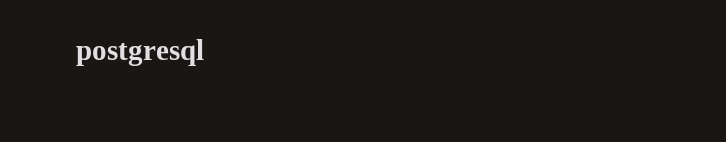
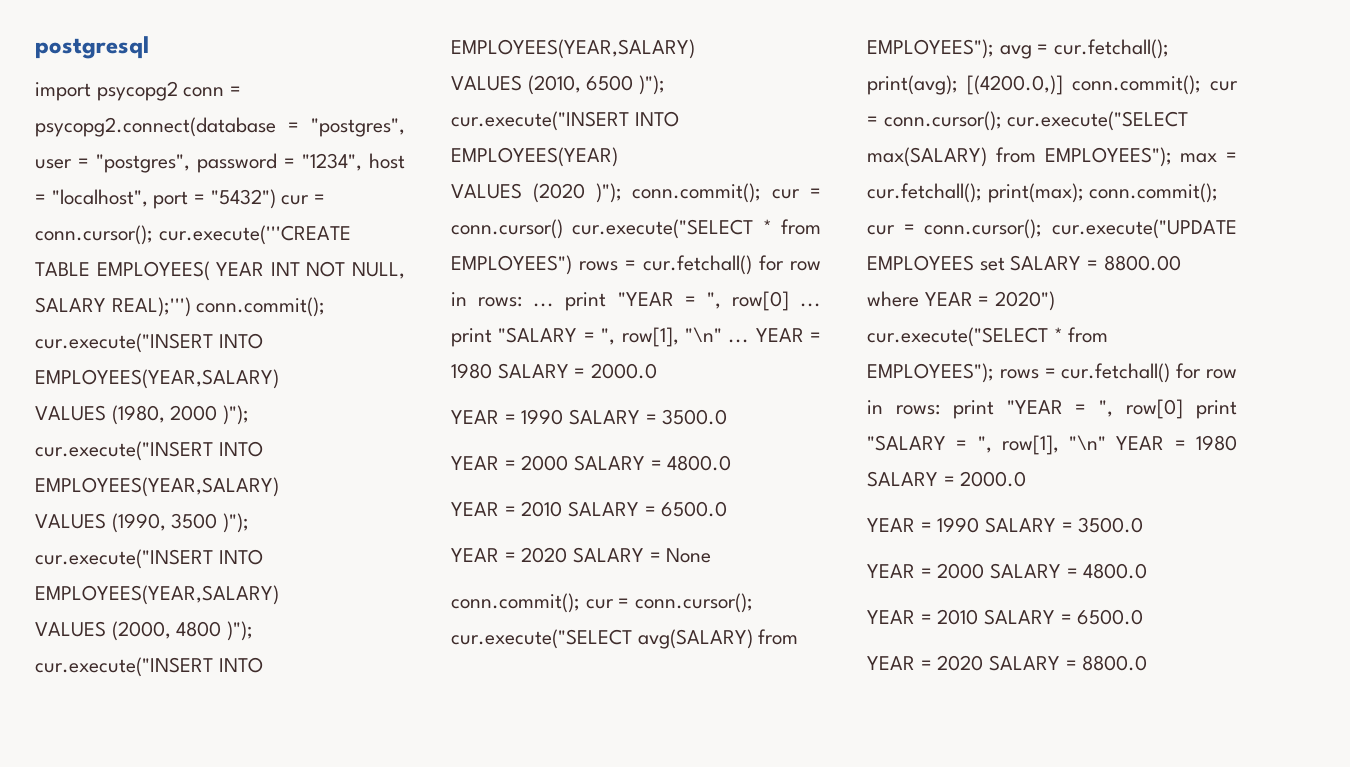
+ import psycopg2 conn = psycopg2.connect(database = "postgres", user = "postgres", password = "1234", host = "localhost", port = "5432") cur = conn.cursor(); cur.execute('''CREATE TABLE EMPLOYEES( YEAR INT NOT NULL, SALARY REAL);''') conn.commit(); cur.execute("INSERT INTO EMPLOYEES(YEAR,SALARY)
+ VALUES (1980, 2000 )"); cur.execute("INSERT INTO EMPLOYEES(YEAR,SALARY)
+ VALUES (1990, 3500 )"); cur.execute("INSERT INTO EMPLOYEES(YEAR,SALARY)
+ VALUES (2000, 4800 )"); cur.execute("INSERT INTO EMPLOYEES(YEAR,SALARY)
+ VALUES (2010, 6500 )"); cur.execute("INSERT INTO EMPLOYEES(YEAR)
+ VALUES (2020 )"); conn.commit(); cur = conn.cursor() cur.execute("SELECT * from EMPLOYEES") rows = cur.fetchall() for row in rows: ... print "YEAR = ", row[0] ... print "SALARY = ", row[1], "\n" ... YEAR = 1980 SALARY = 2000.0
+ YEAR = 1990 SALARY = 3500.0
+ YEAR = 2000 SALARY = 4800.0
+ YEAR = 2010 SALARY = 6500.0
+ YEAR = 2020 SALARY = None
+ conn.commit(); cur = conn.cursor(); cur.execute("SELECT avg(SALARY) from EMPLOYEES"); avg = cur.fetchall(); print(avg); [(4200.0,)] conn.commit(); cur = conn.cursor(); cur.execute("SELECT max(SALARY) from EMPLOYEES"); max = cur.fetchall(); print(max); conn.commit(); cur = conn.cursor(); cur.execute("UPDATE EMPLOYEES set SALARY = 8800.00 where YEAR = 2020") cur.execute("SELECT * from EMPLOYEES"); rows = cur.fetchall() for row in rows: print "YEAR = ", row[0] print "SALARY = ", row[1], "\n" YEAR = 1980 SALARY = 2000.0
+ YEAR = 1990 SALARY = 3500.0
+ YEAR = 2000 SALARY = 4800.0
+ YEAR = 2010 SALARY = 6500.0
+ YEAR = 2020 SALARY = 8800.0

